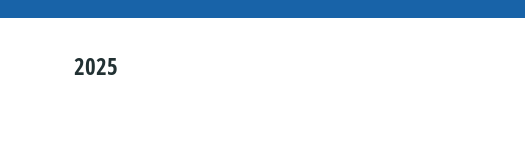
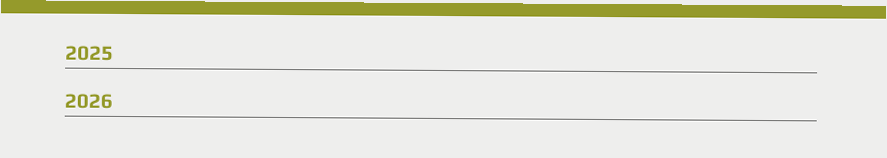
+ 2026

